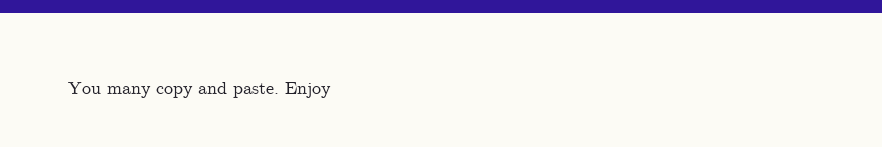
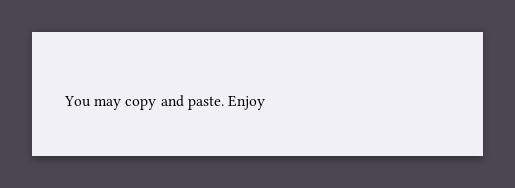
- You many copy and paste.
+ You may copy and paste.

